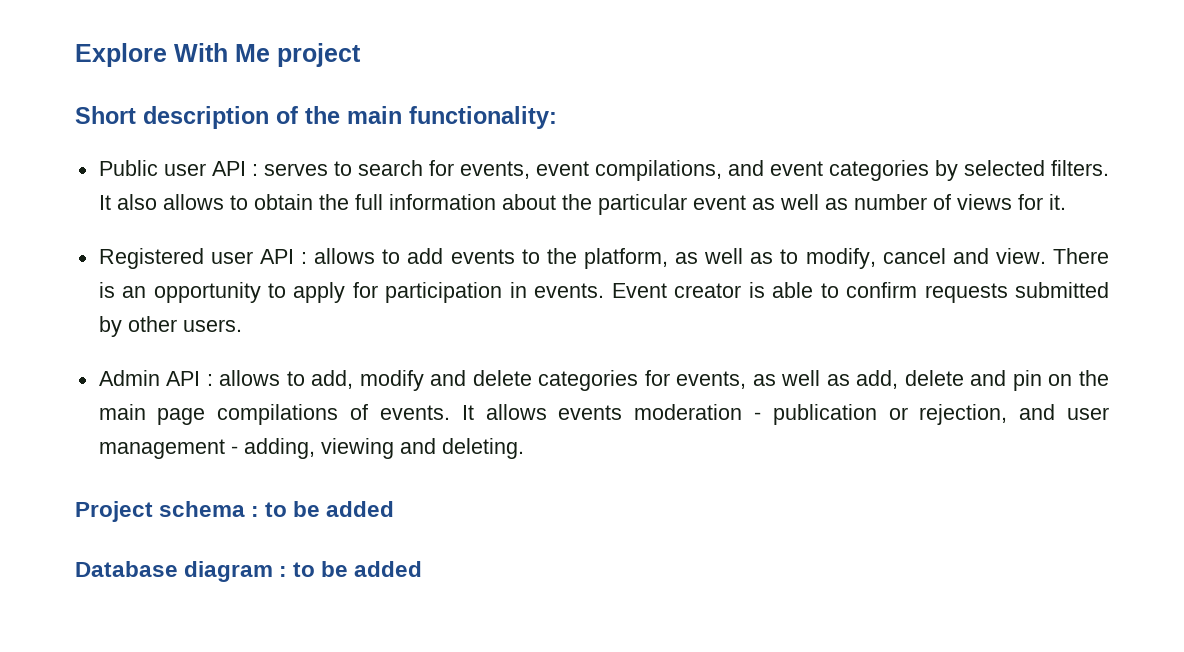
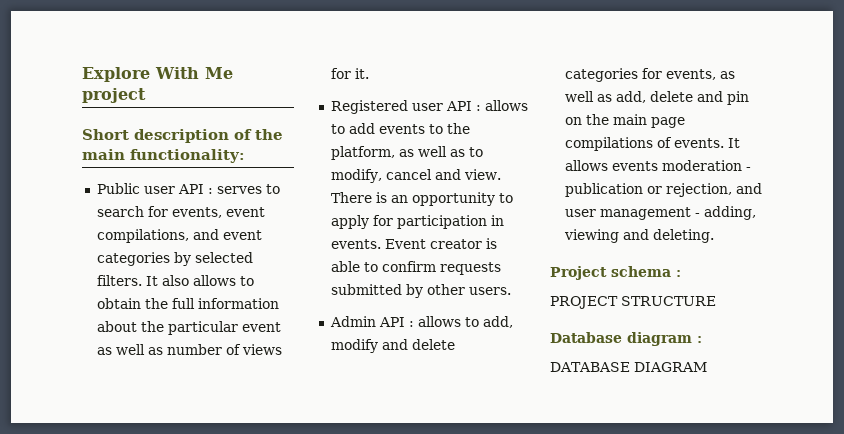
- Project schema : to be added
+ Project schema :
+ PROJECT STRUCTURE
- Database diagram : to be added
+ Database diagram :
+ DATABASE DIAGRAM

